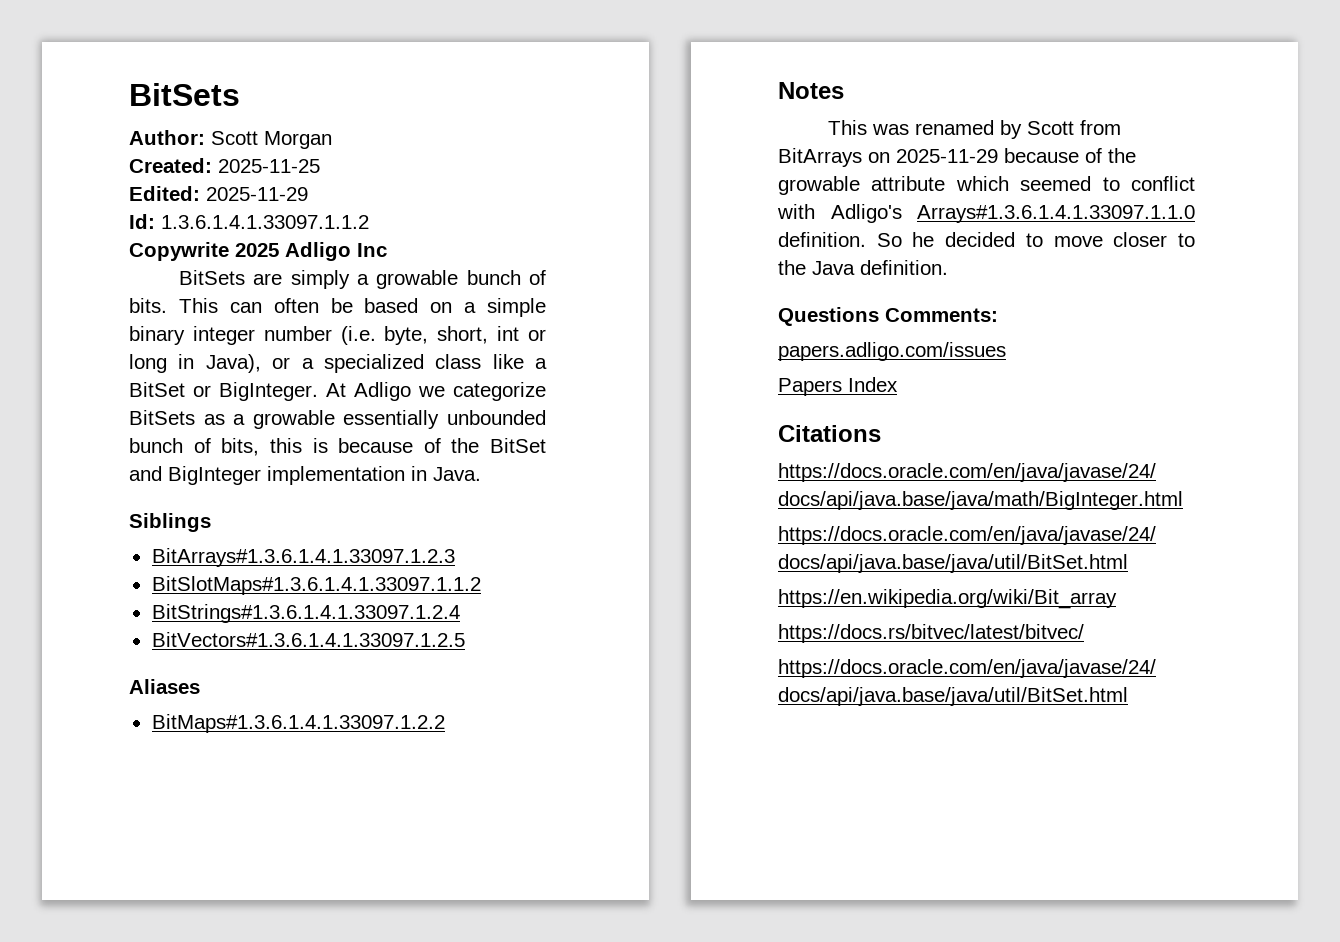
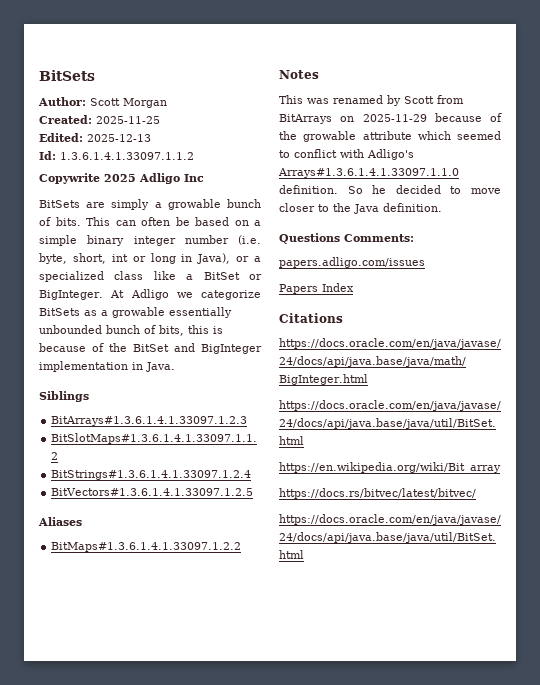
- Edited: 2025-11-29
+ Edited: 2025-12-13

